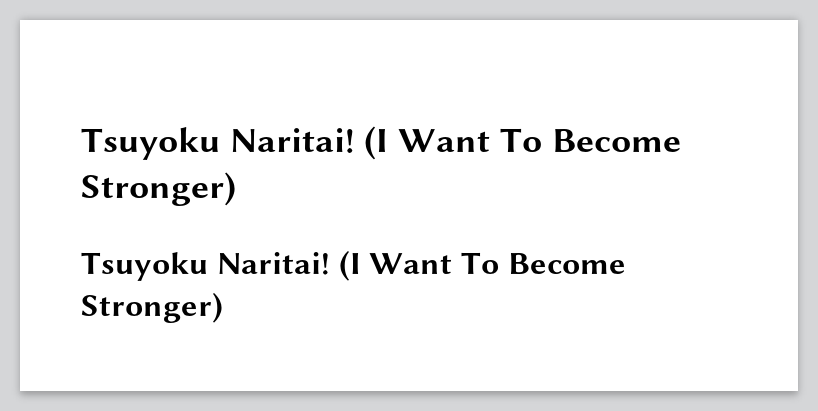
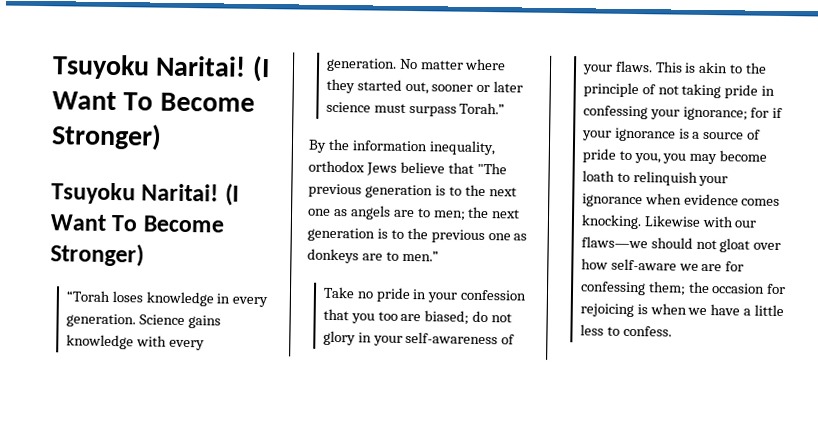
+ “Torah loses knowledge in every generation. Science gains knowledge with every generation. No matter where they started out, sooner or later science must surpass Torah.”
+ By the information inequality, orthodox Jews believe that "The previous generation is to the next one as angels are to men; the next generation is to the previous one as donkeys are to men.”
+ Take no pride in your confession that you too are biased; do not glory in your self-awareness of your flaws. This is akin to the principle of not taking pride in confessing your ignorance; for if your ignorance is a source of pride to you, you may become loath to relinquish your ignorance when evidence comes knocking. Likewise with our flaws—we should not gloat over how self-aware we are for confessing them; the occasion for rejoicing is when we have a little less to confess.

